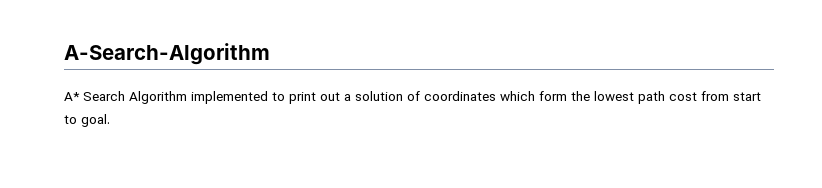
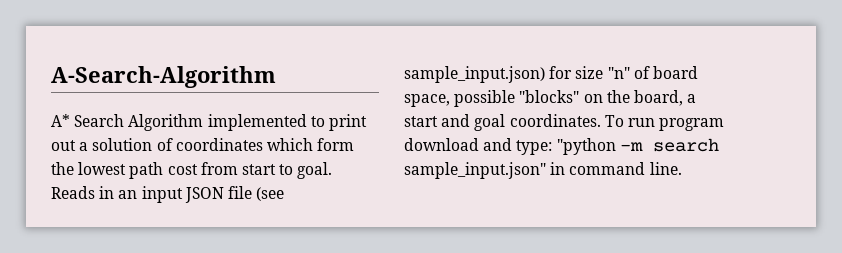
+ Reads in an input JSON file (see sample_input.json) for size "n" of board space, possible "blocks" on the board, a start and goal coordinates. To run program download and type: "python -m search sample_input.json" in command line.

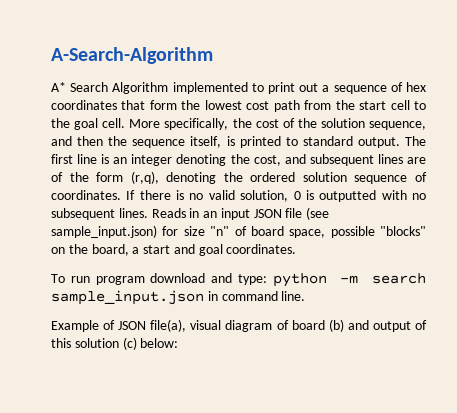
- A* Search Algorithm implemented to print out a solution of coordinates which form the lowest path cost from start to goal.
+ A* Search Algorithm implemented to print out a sequence of hex coordinates that form the lowest cost path from the start cell to the goal cell. More specifically, the cost of the solution sequence, and then the sequence itself, is printed to standard output. The first line is an integer denoting the cost, and subsequent lines are of the form (r,q), denoting the ordered solution sequence of coordinates. If there is no valid solution, 0 is outputted with no subsequent lines.
- Reads in an input JSON file (see sample_input.json) for size "n" of board space, possible "blocks" on the board, a start and goal coordinates. To run program download and type: "python -m search sample_input.json" in command line.
+ Reads in an input JSON file (see sample_input.json) for size "n" of board space, possible "blocks" on the board, a start and goal coordinates.
+ To run program download and type: python -m search sample_input.json in command line.
+ Example of JSON file(a), visual diagram of board (b) and output of this solution (c) below:

